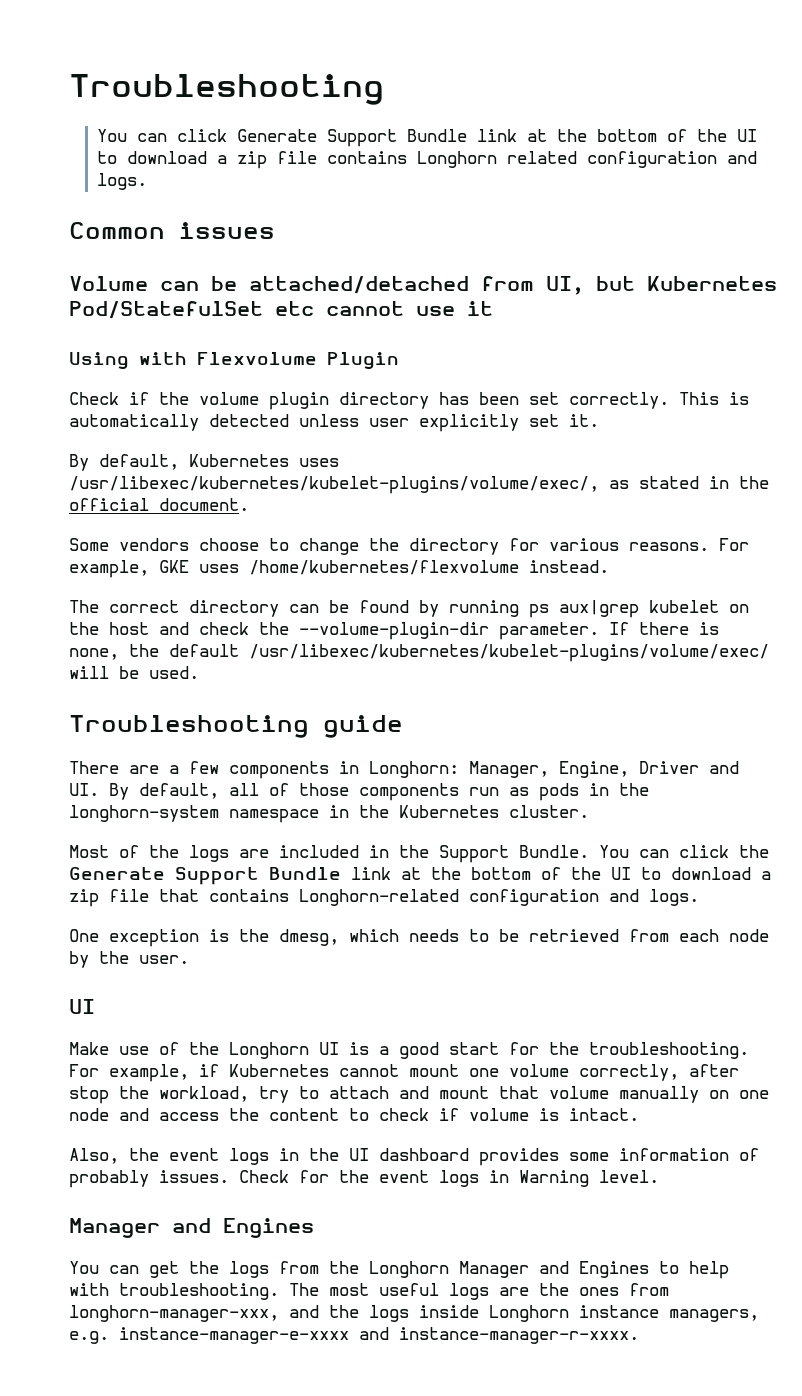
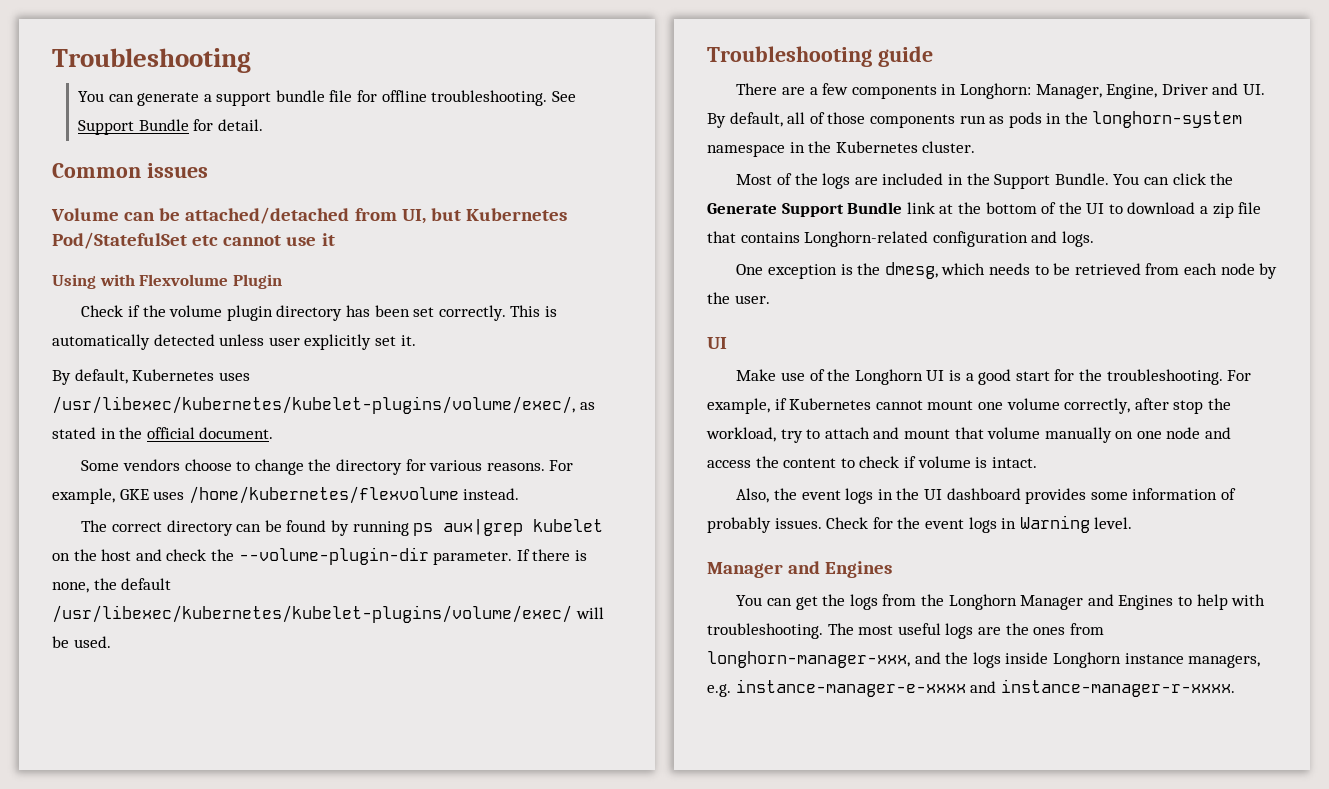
- You can click Generate Support Bundle link at the bottom of the UI to download a zip file contains Longhorn related configuration and logs.
+ You can generate a support bundle file for offline troubleshooting. See Support Bundle for detail.

